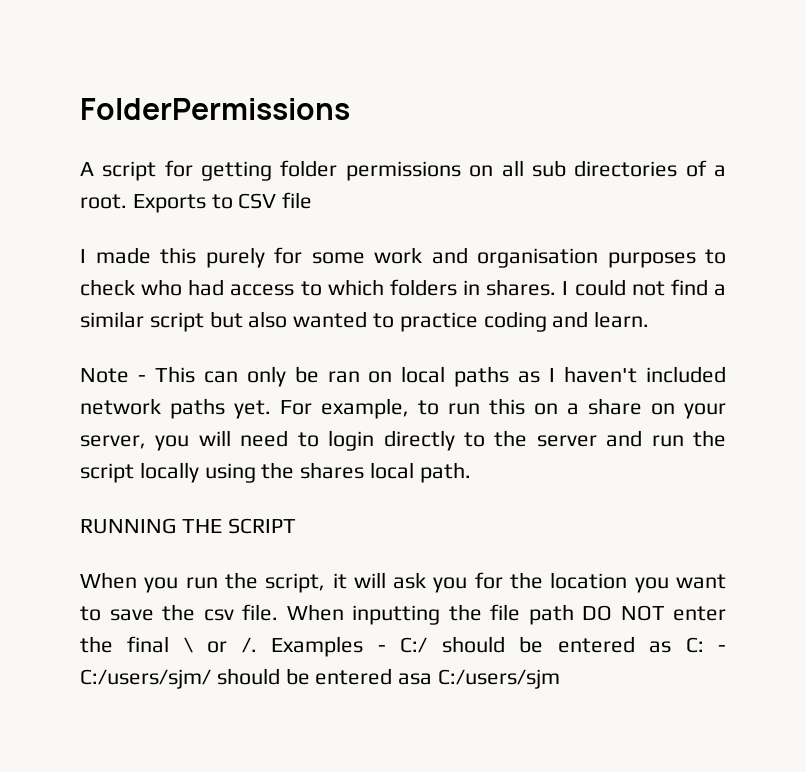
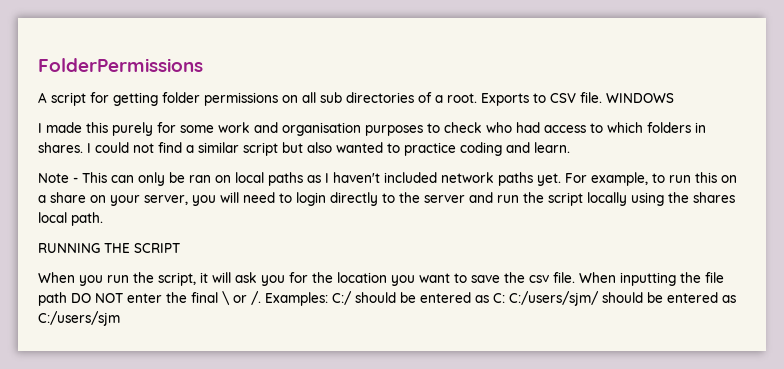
- Exports to CSV file
+ Exports to CSV file. WINDOWS
- Examples - C:/ should be entered as C: - C:/users/sjm/ should be entered asa C:/users/sjm
+ Examples: C:/ should be entered as C: C:/users/sjm/ should be entered as C:/users/sjm

